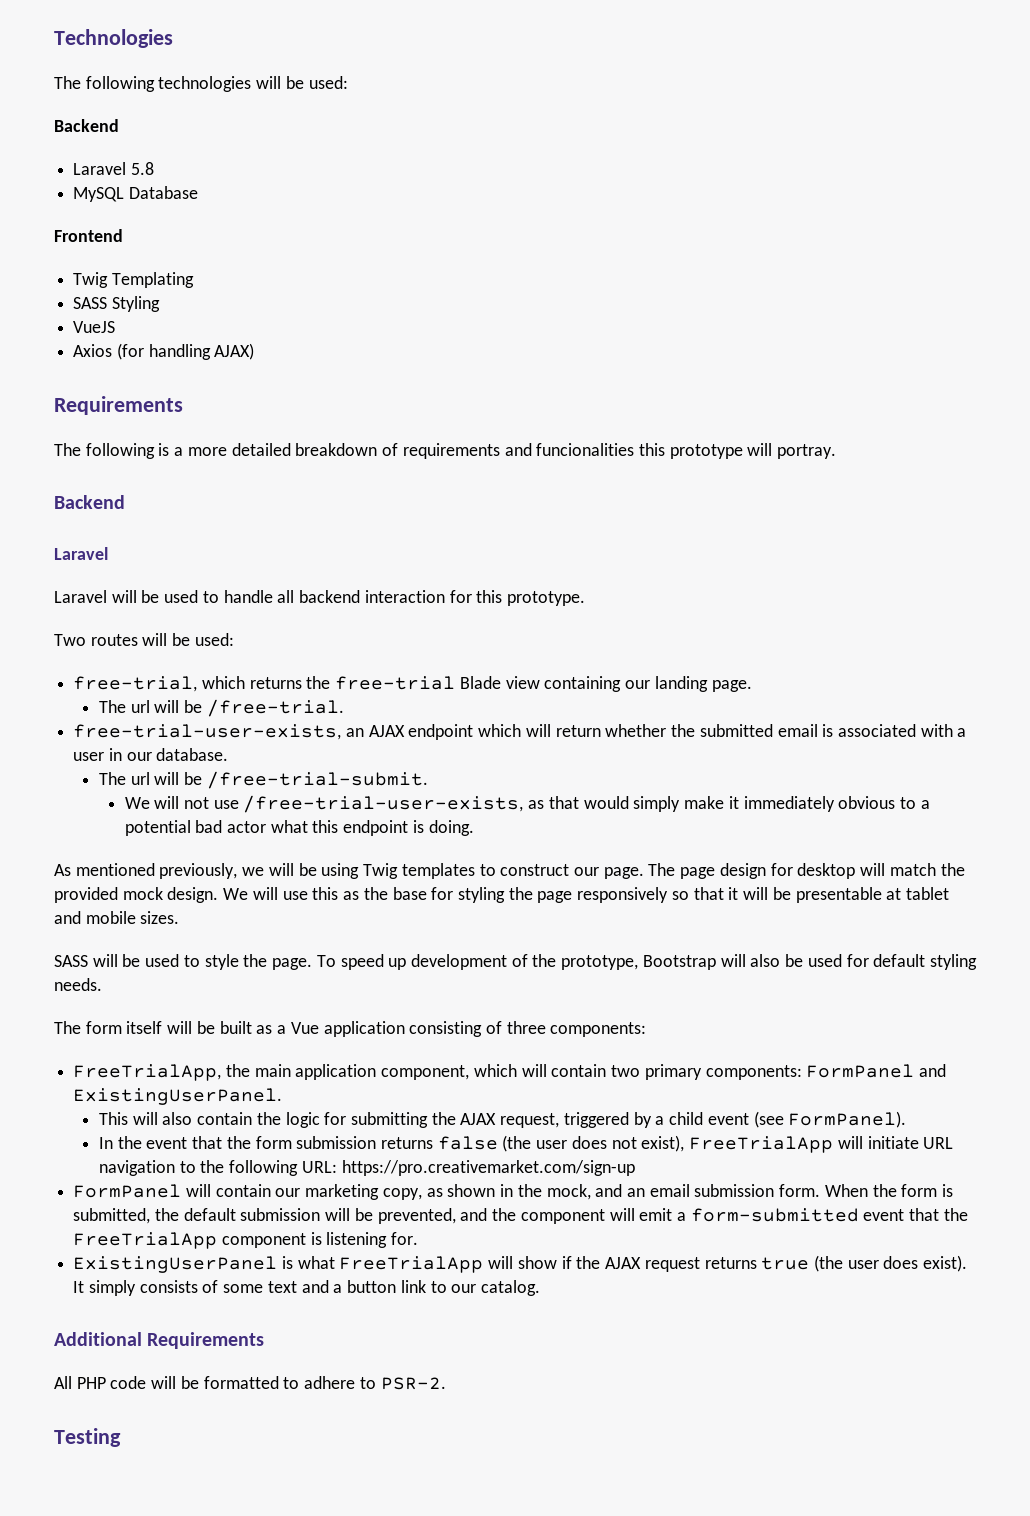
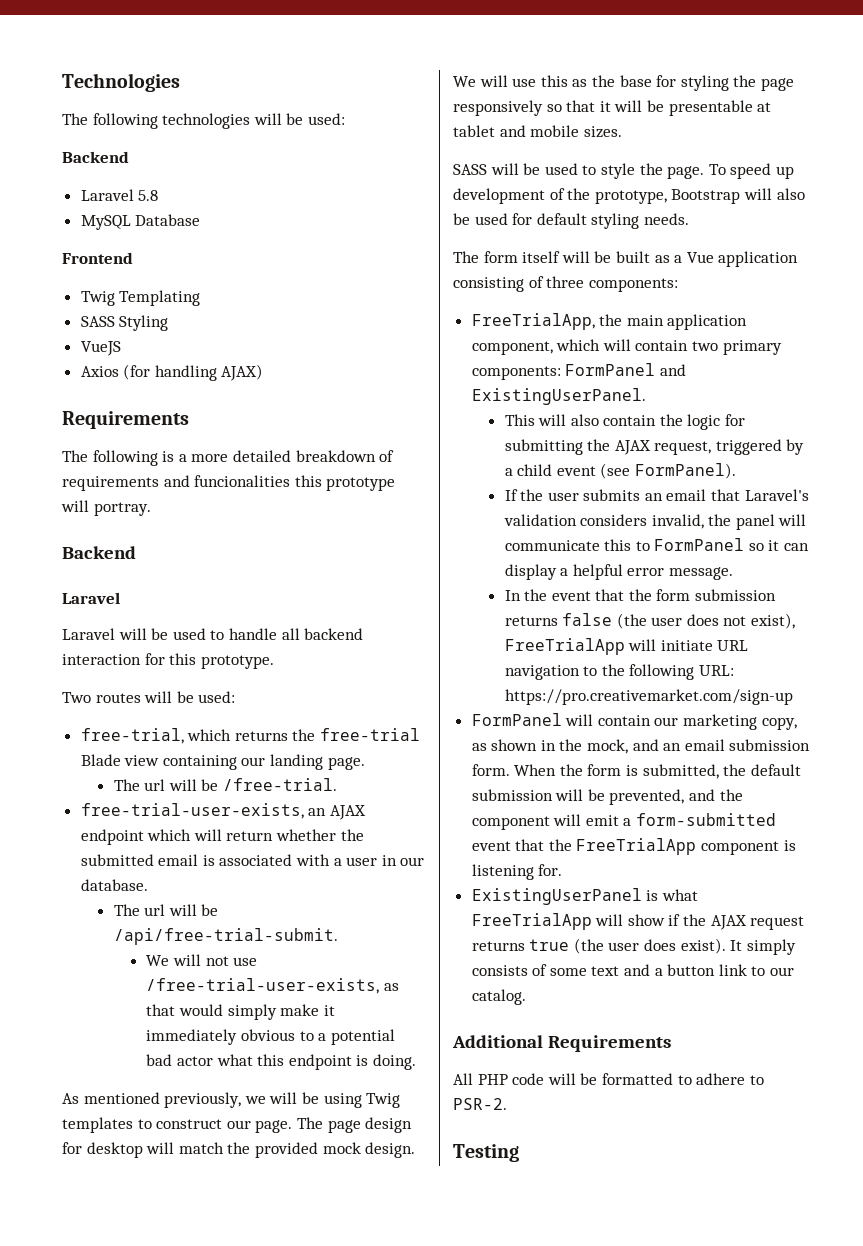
- The url will be /free-trial-submit.
+ The url will be /api/free-trial-submit.
+ If the user submits an email that Laravel's validation considers invalid, the panel will communicate this to FormPanel so it can display a helpful error message.

